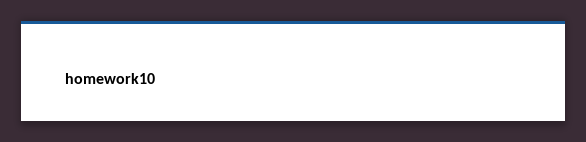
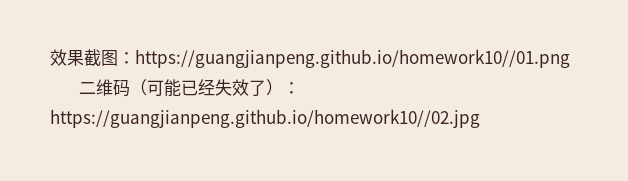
- homework10
+ 效果截图：https://guangjianpeng.github.io/homework10//01.png
+ 二维码（可能已经失效了）：https://guangjianpeng.github.io/homework10//02.jpg

